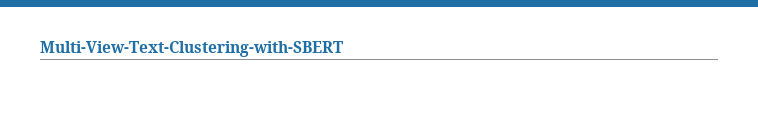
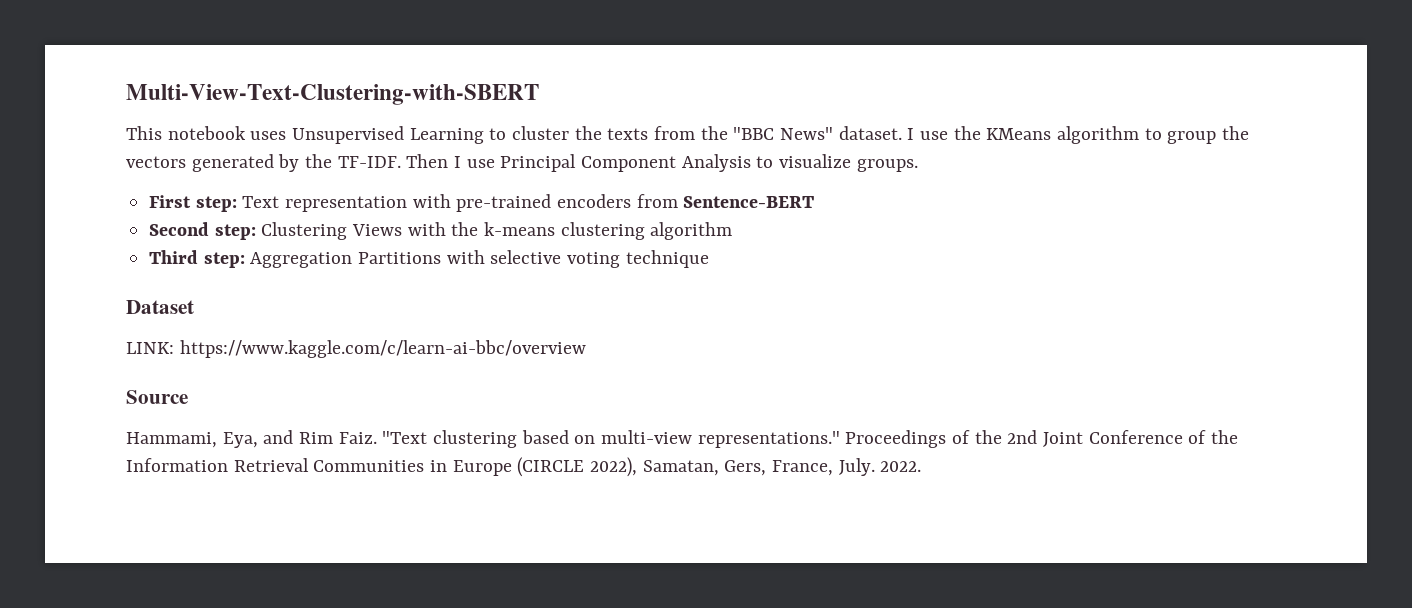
+ This notebook uses Unsupervised Learning to cluster the texts from the "BBC News" dataset. I use the KMeans algorithm to group the vectors generated by the TF-IDF. Then I use Principal Component Analysis to visualize groups.
+ First step: Text representation with pre-trained encoders from Sentence-BERT
+ Second step: Clustering Views with the k-means clustering algorithm
+ Third step: Aggregation Partitions with selective voting technique
+ Dataset
+ LINK: https://www.kaggle.com/c/learn-ai-bbc/overview
+ Source
+ Hammami, Eya, and Rim Faiz. "Text clustering based on multi-view representations." Proceedings of the 2nd Joint Conference of the Information Retrieval Communities in Europe (CIRCLE 2022), Samatan, Gers, France, July. 2022.

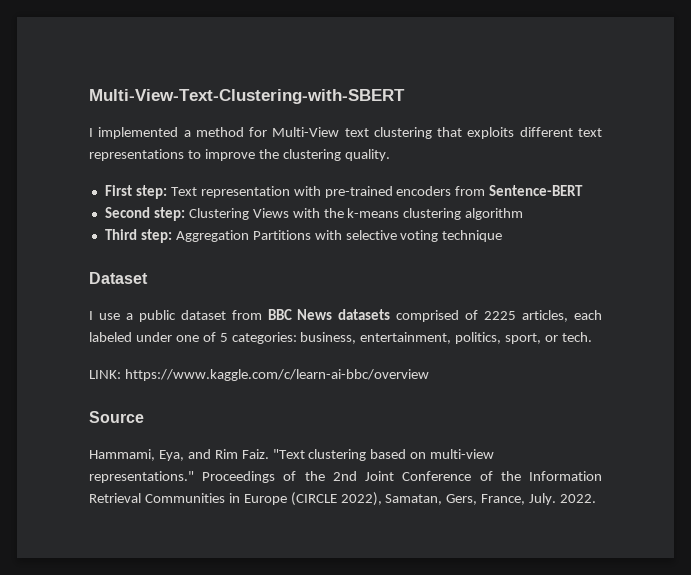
- This notebook uses Unsupervised Learning to cluster the texts from the "BBC News" dataset. I use the KMeans algorithm to group the vectors generated by the TF-IDF. Then I use Principal Component Analysis to visualize groups.
+ I implemented a method for Multi-View text clustering that exploits different text representations to improve the clustering quality.
+ I use a public dataset from BBC News datasets comprised of 2225 articles, each labeled under one of 5 categories: business, entertainment, politics, sport, or tech.

